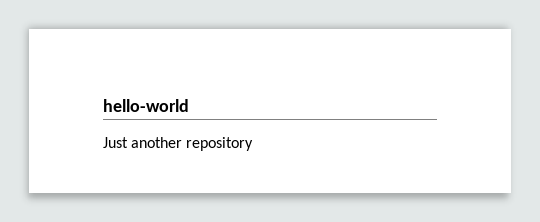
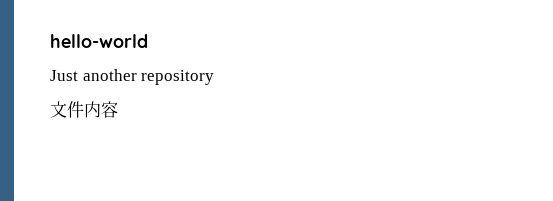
+ 文件内容

